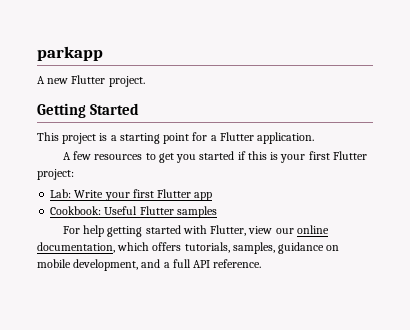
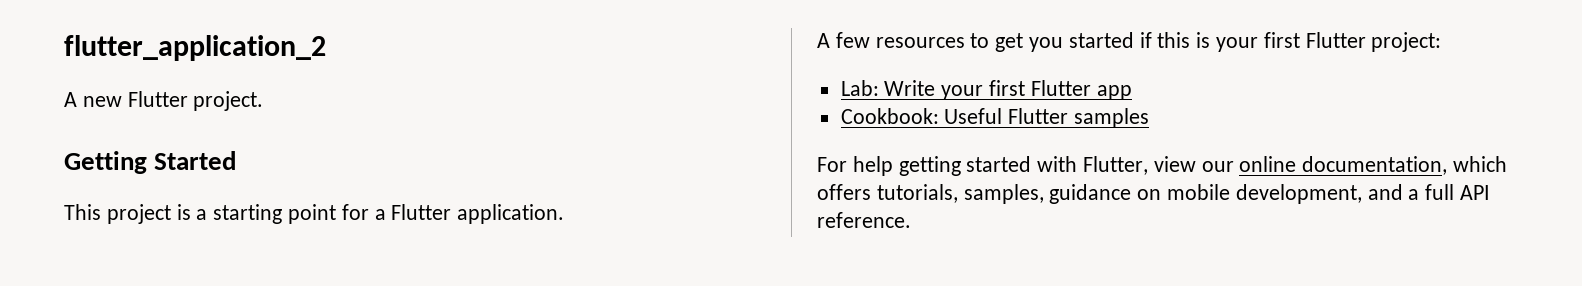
- parkapp
+ flutter_application_2

